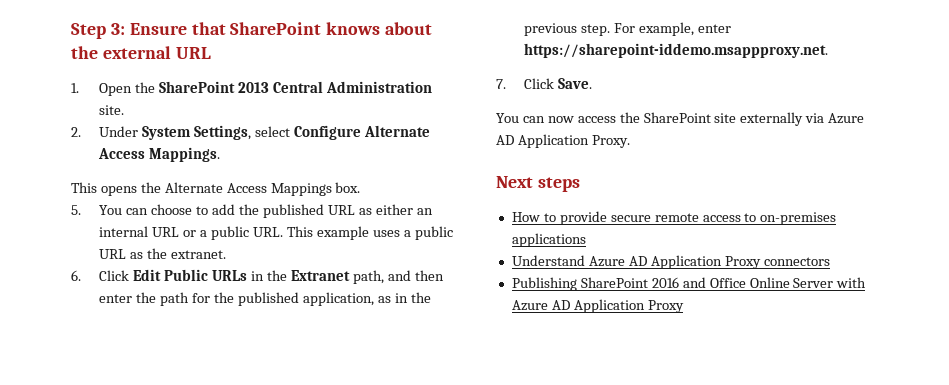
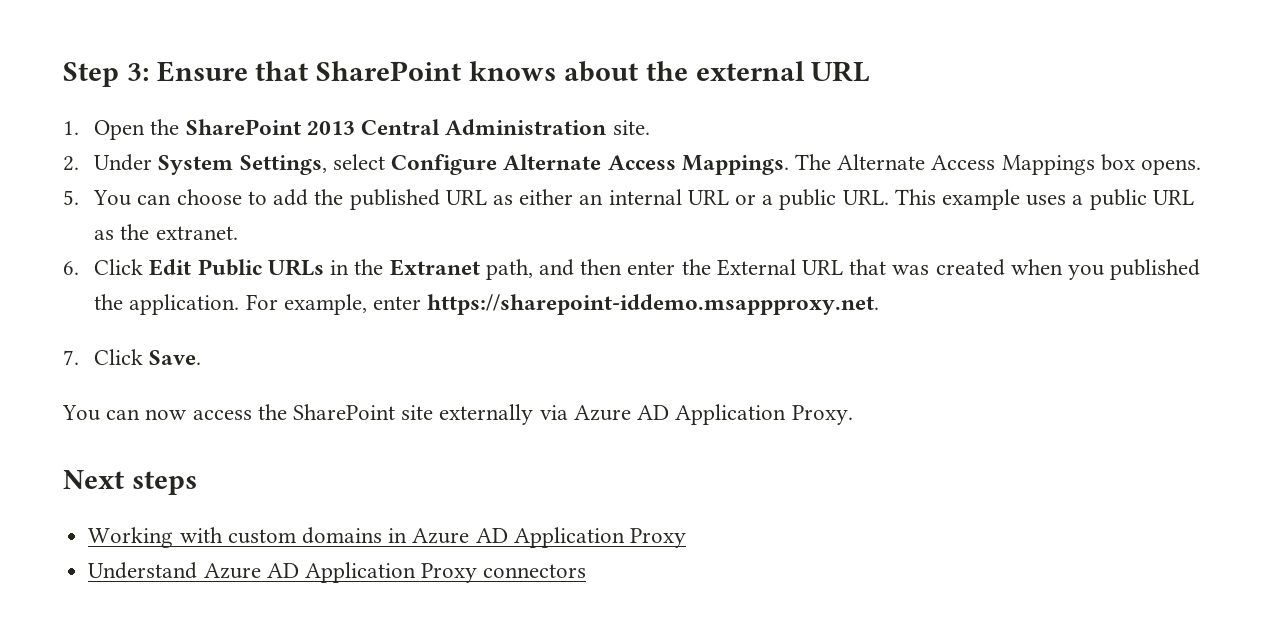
- 2. Under System Settings, select Configure Alternate Access Mappings.
- This opens the Alternate Access Mappings box.
+ 2. Under System Settings, select Configure Alternate Access Mappings. The Alternate Access Mappings box opens.
- 6. Click Edit Public URLs in the Extranet path, and then enter the path for the published application, as in the previous step.
+ 6. Click Edit Public URLs in the Extranet path, and then enter the External URL that was created when you published the application.
- How to provide secure remote access to on-premises applications
+ Working with custom domains in Azure AD Application Proxy
- Publishing SharePoint 2016 and Office Online Server with Azure AD Application Proxy

